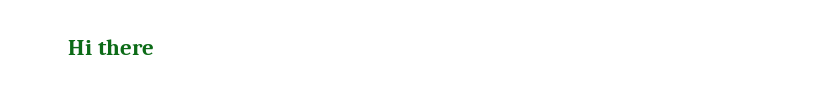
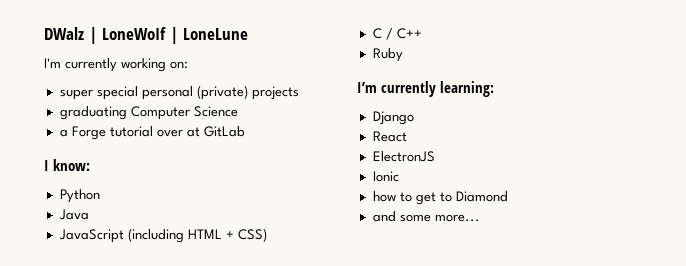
- Hi there
+ DWalz | LoneWoIf | LoneLune
+ I'm currently working on:
+ super special personal (private) projects
+ graduating Computer Science
+ a Forge tutorial over at GitLab
+ I know:
+ Python
+ Java
+ JavaScript (including HTML + CSS)
+ C / C++
+ Ruby
+ I’m currently learning:
+ Django
+ React
+ ElectronJS
+ Ionic
+ how to get to Diamond
+ and some more...

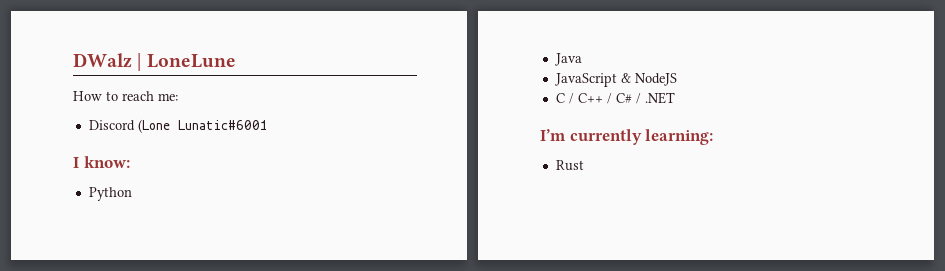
- DWalz | LoneWoIf | LoneLune
+ DWalz | LoneLune
- I'm currently working on:
- super special personal (private) projects
- graduating Computer Science
- a Forge tutorial over at GitLab
+ How to reach me:
+ Discord (Lone Lunatic#6001
- JavaScript (including HTML + CSS)
+ JavaScript & NodeJS
- C / C++
- Ruby
+ C / C++ / C# / .NET
- Django
- React
- ElectronJS
- Ionic
- how to get to Diamond
- and some more...
+ Rust

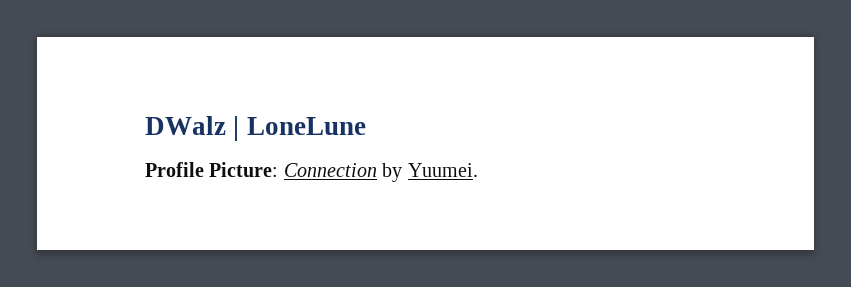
- How to reach me:
- Discord (Lone Lunatic#6001
- I know:
- Python
- Java
- JavaScript & NodeJS
- C / C++ / C# / .NET
- I’m currently learning:
- Rust
+ Profile Picture: Connection by Yuumei.

